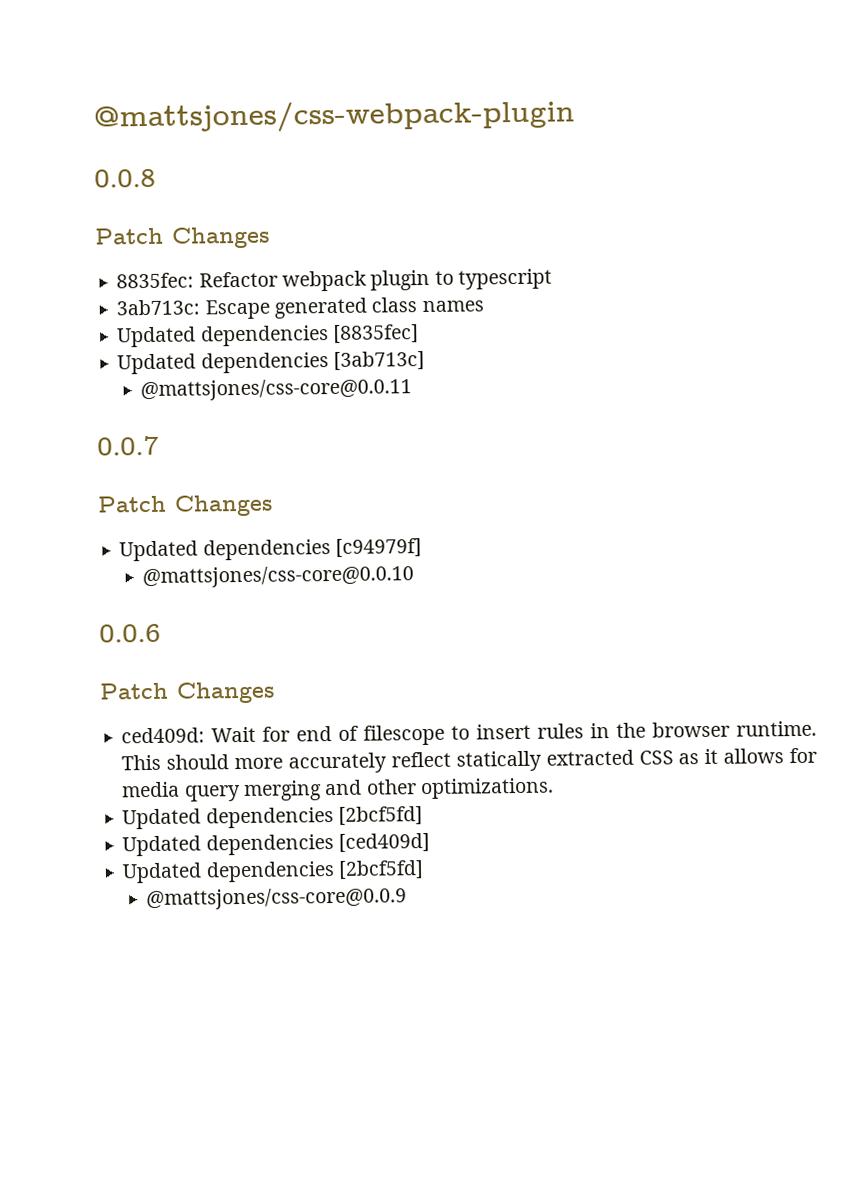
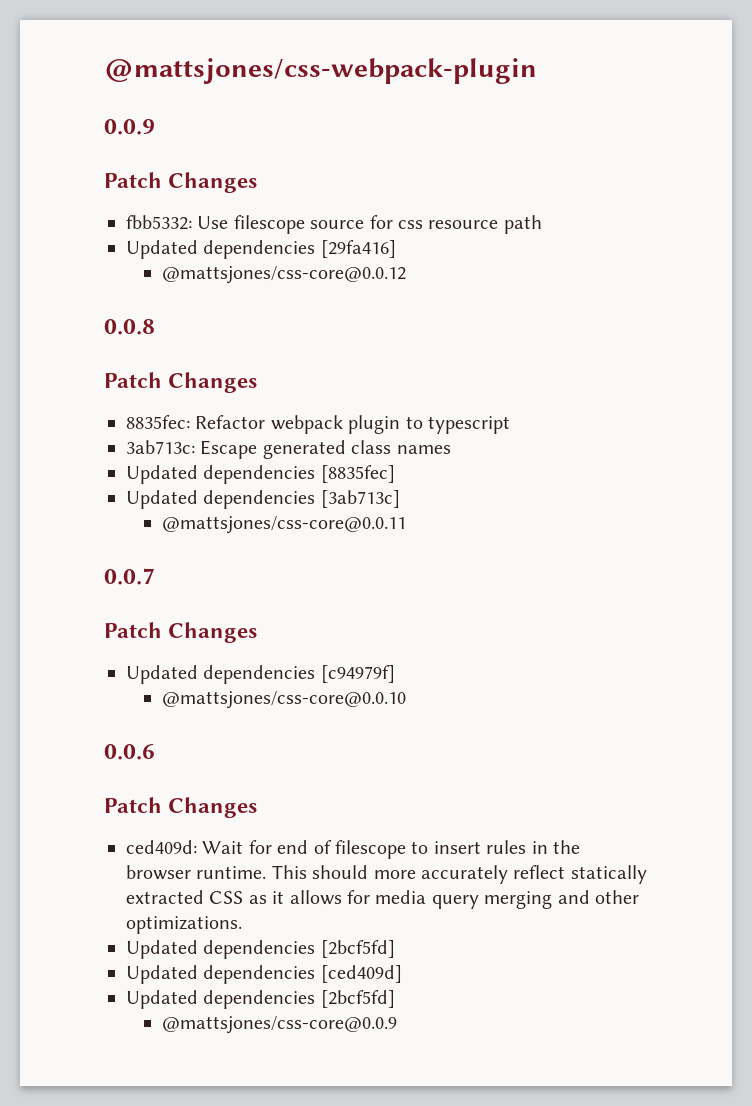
+ 0.0.9
+ Patch Changes
+ fbb5332: Use filescope source for css resource path
+ Updated dependencies [29fa416]
+ @mattsjones/css-core@0.0.12

